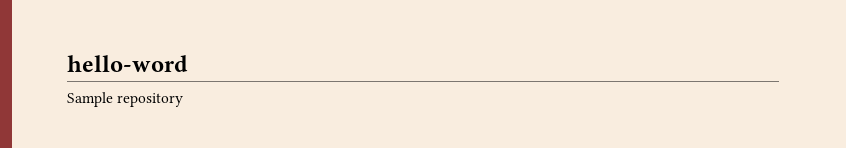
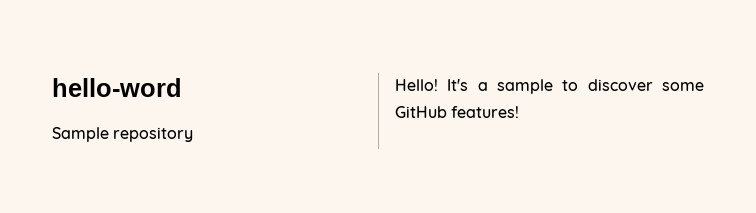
+ Hello! It's a sample to discover some GitHub features!

